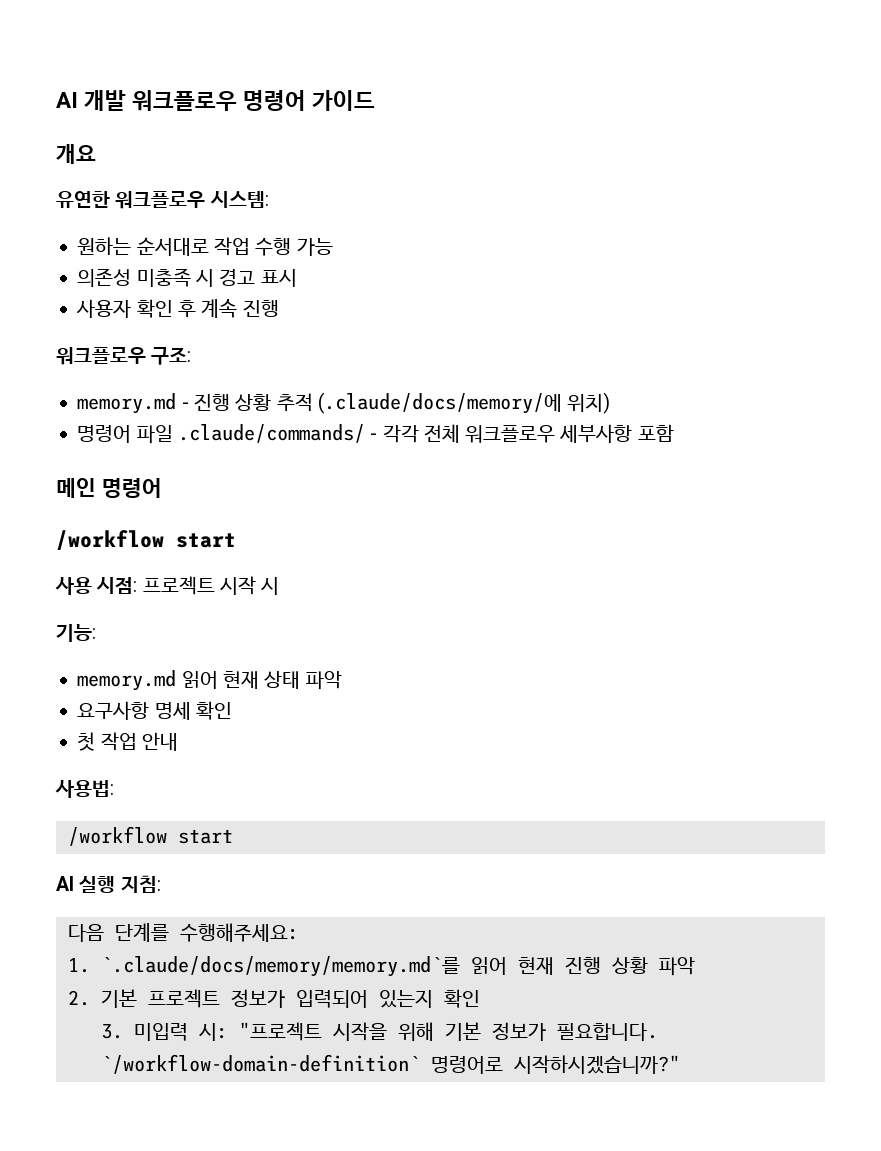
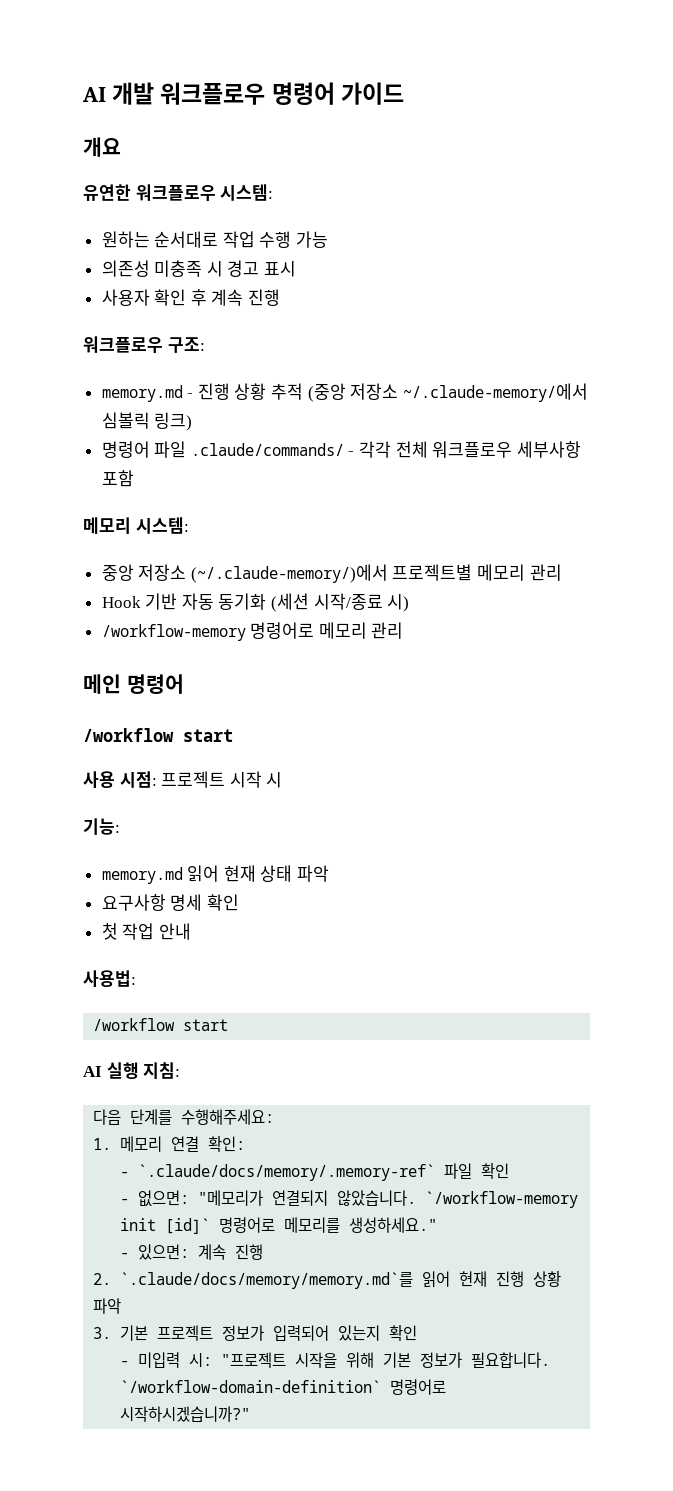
- memory.md - 진행 상황 추적 (.claude/docs/memory/에 위치)
+ memory.md - 진행 상황 추적 (중앙 저장소 ~/.claude-memory/에서 심볼릭 링크)
+ 메모리 시스템:
+ 중앙 저장소 (~/.claude-memory/)에서 프로젝트별 메모리 관리
+ Hook 기반 자동 동기화 (세션 시작/종료 시)
+ /workflow-memory 명령어로 메모리 관리
- 1. `.claude/docs/memory/memory.md`를 읽어 현재 진행 상황 파악
+ 1. 메모리 연결 확인:
+ - `.claude/docs/memory/.memory-ref` 파일 확인
+ - 없으면: "메모리가 연결되지 않았습니다. `/workflow-memory init [id]` 명령어로 메모리를 생성하세요."
+ - 있으면: 계속 진행
+ 2. `.claude/docs/memory/memory.md`를 읽어 현재 진행 상황 파악
- 2. 기본 프로젝트 정보가 입력되어 있는지 확인
+ 3. 기본 프로젝트 정보가 입력되어 있는지 확인
- 3. 미입력 시: "프로젝트 시작을 위해 기본 정보가 필요합니다.
+ - 미입력 시: "프로젝트 시작을 위해 기본 정보가 필요합니다.

